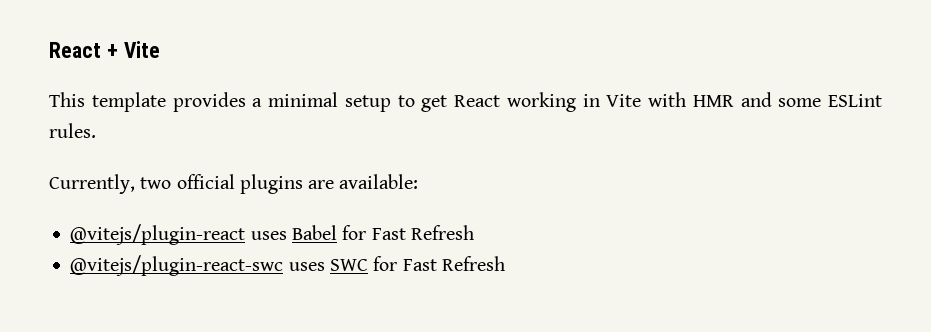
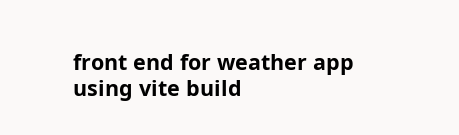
- React + Vite
- This template provides a minimal setup to get React working in Vite with HMR and some ESLint rules.
- Currently, two official plugins are available:
- @vitejs/plugin-react uses Babel for Fast Refresh
- @vitejs/plugin-react-swc uses SWC for Fast Refresh
+ front end for weather app using vite build

